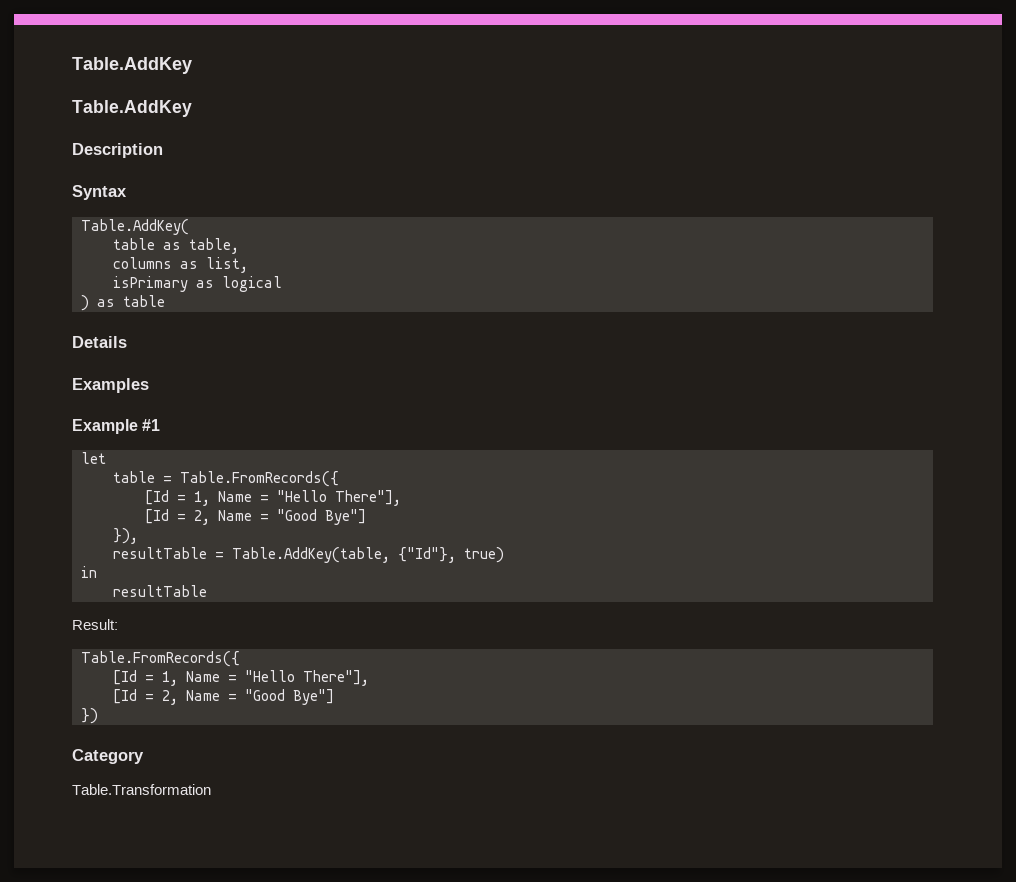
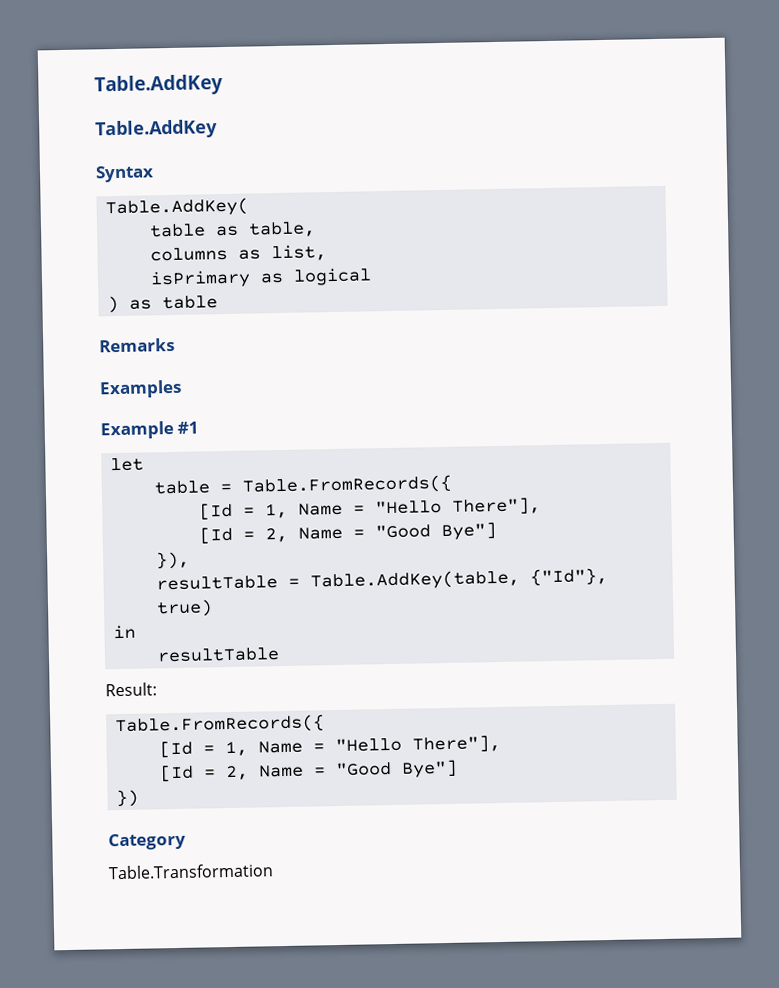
- Description
- Details
+ Remarks

